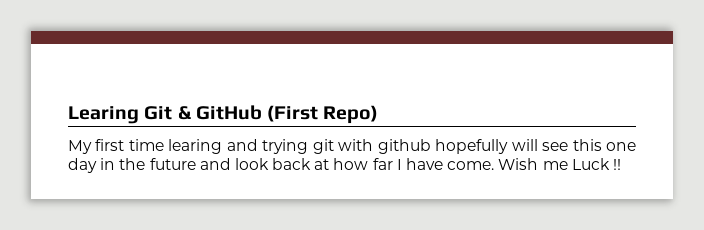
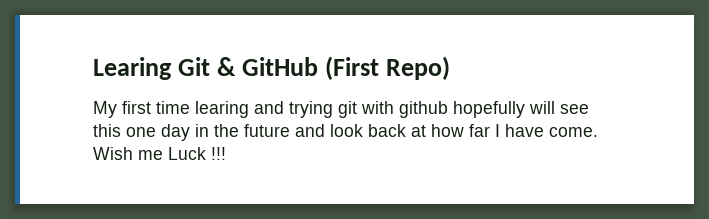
- Wish me Luck !!
+ Wish me Luck !!!

